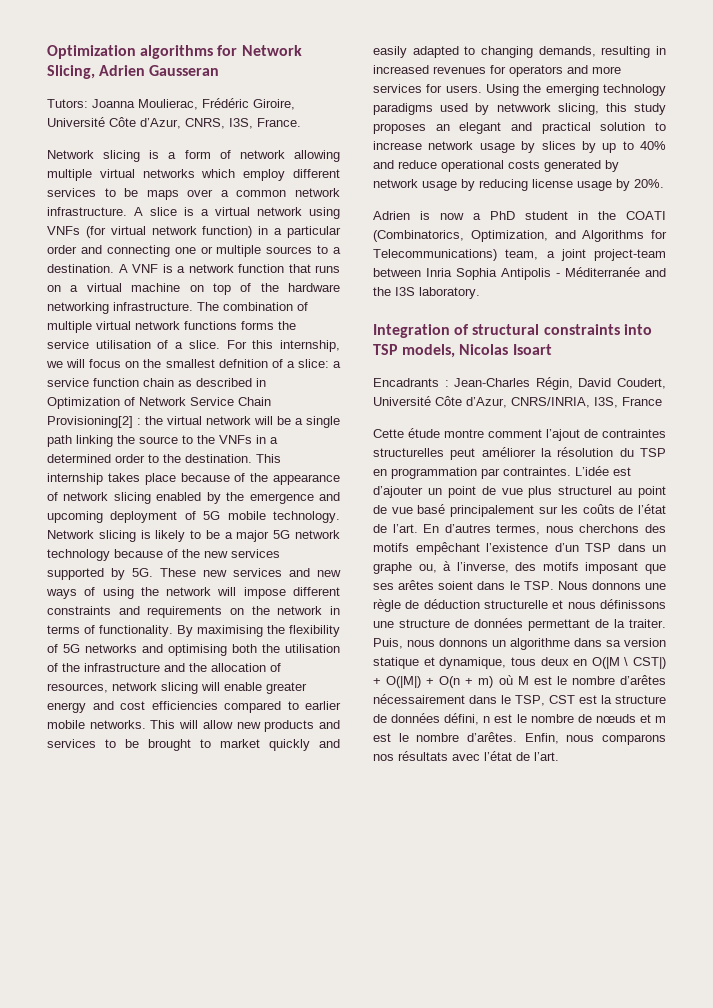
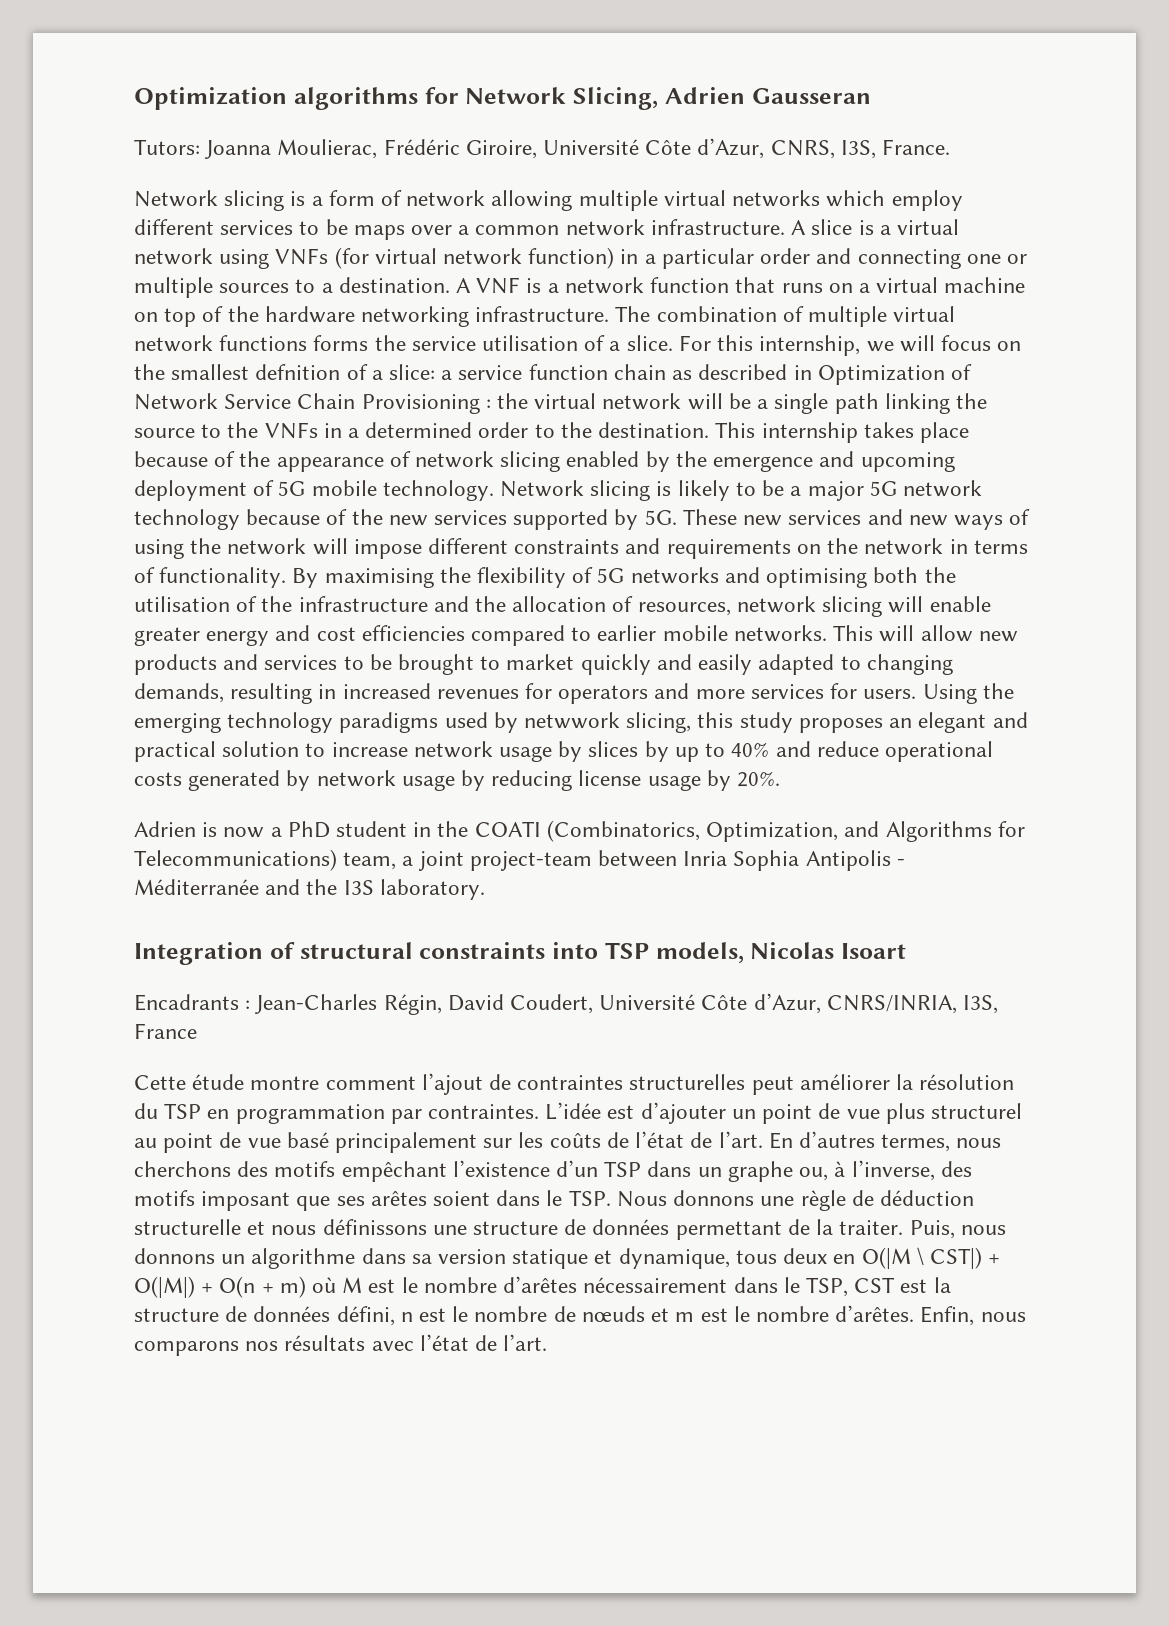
- For this internship, we will focus on the smallest defnition of a slice: a service function chain as described in Optimization of Network Service Chain Provisioning[2] : the virtual network will be a single path linking the source to the VNFs in a determined order to the destination.
+ For this internship, we will focus on the smallest defnition of a slice: a service function chain as described in Optimization of Network Service Chain Provisioning : the virtual network will be a single path linking the source to the VNFs in a determined order to the destination.

